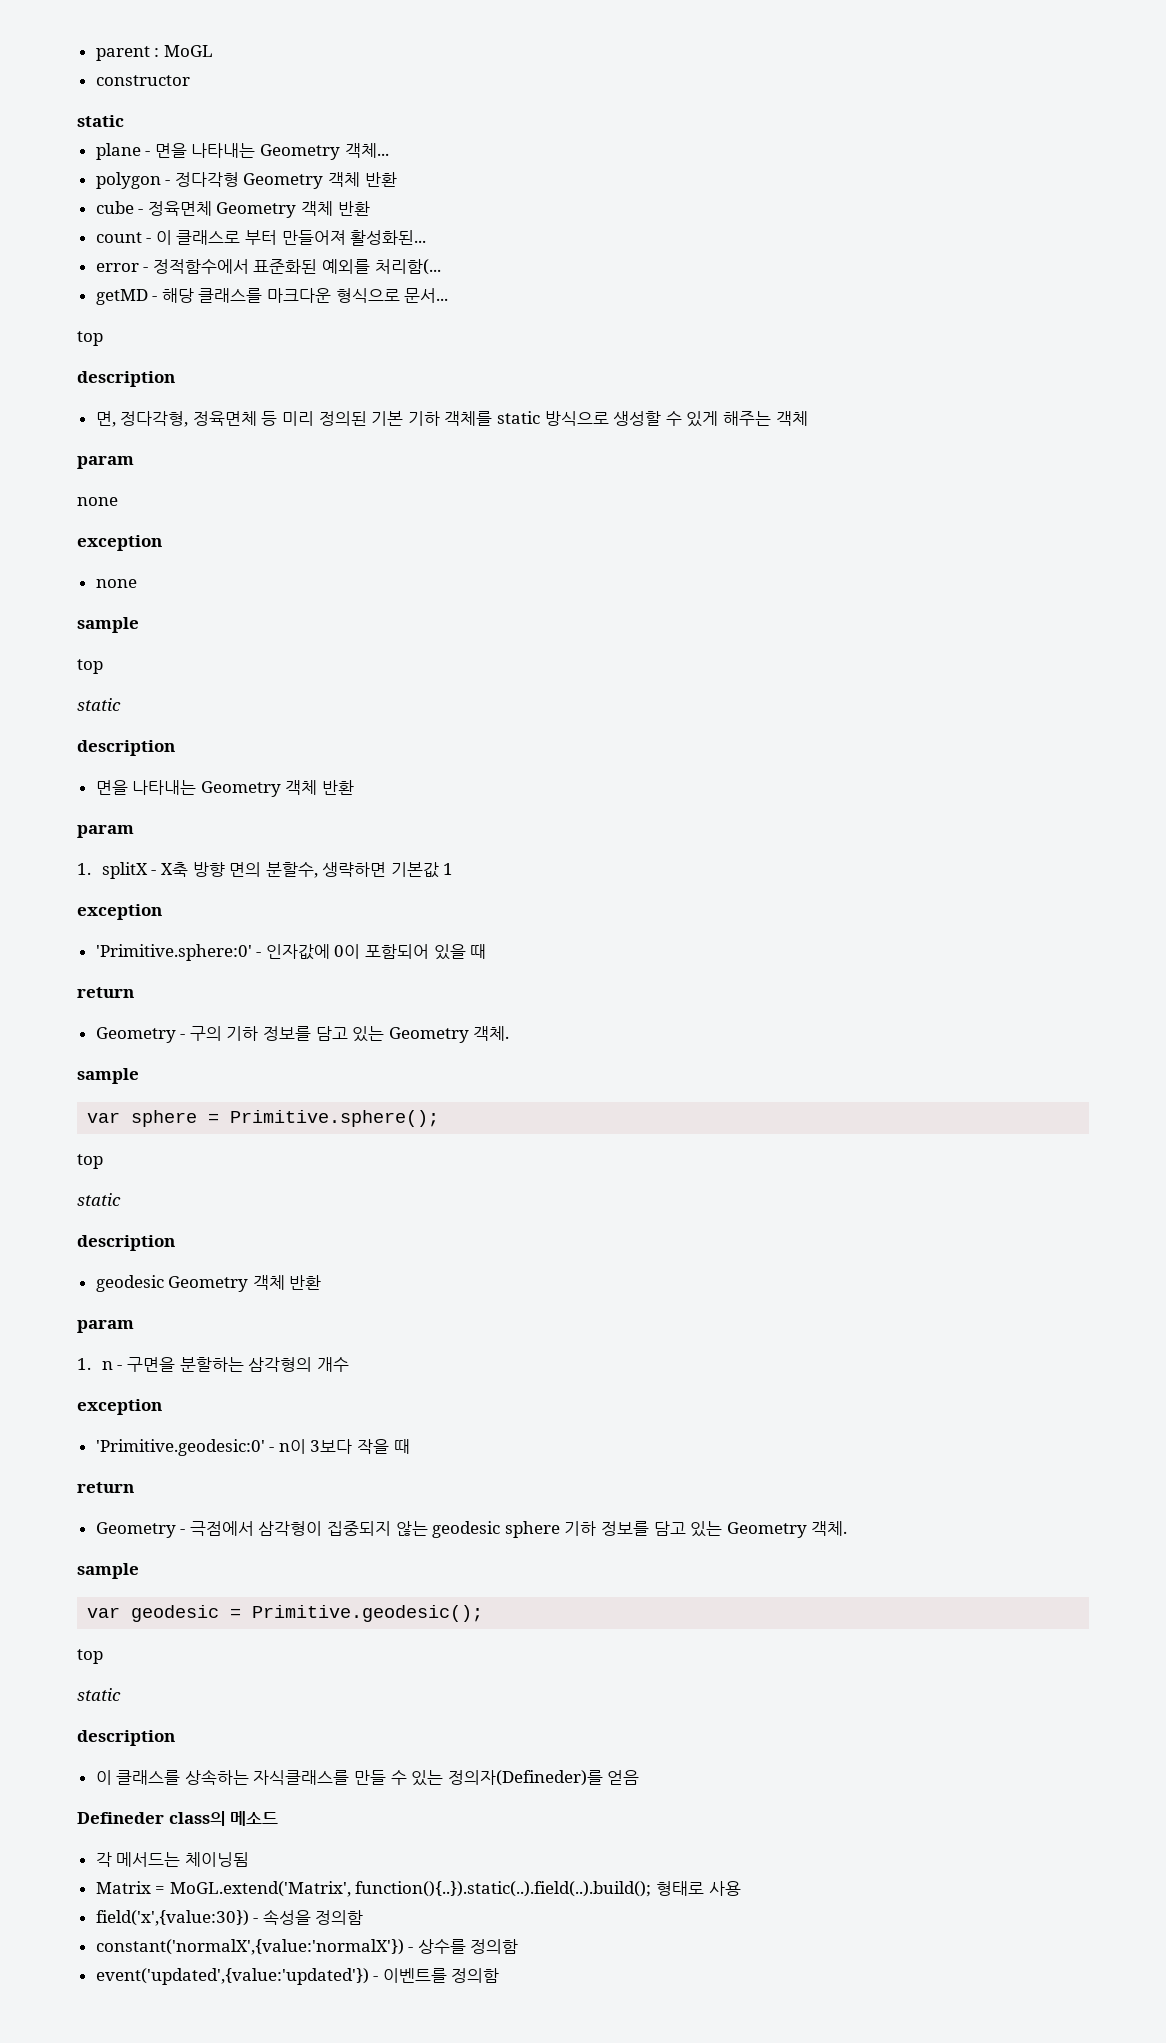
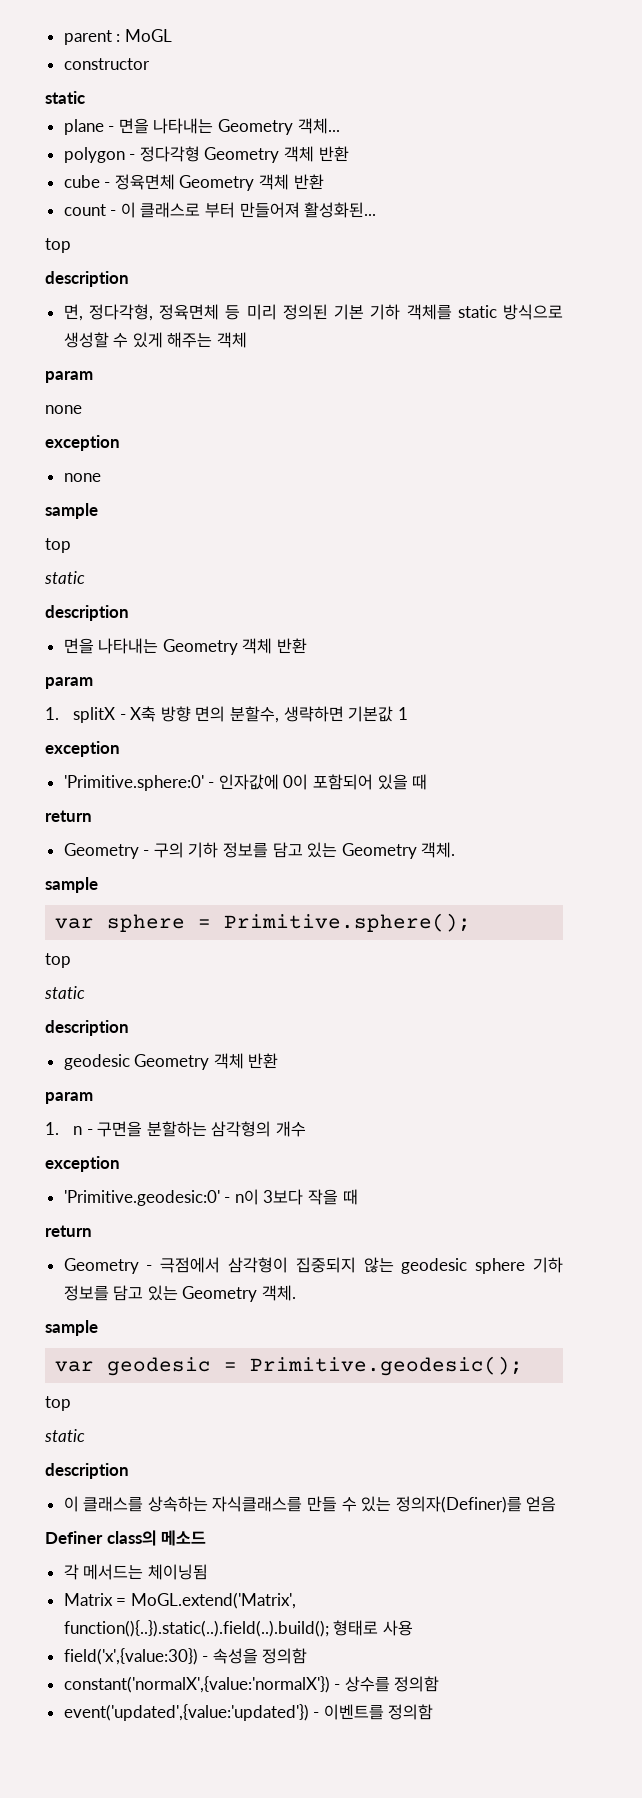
- error - 정적함수에서 표준화된 예외를 처리함(...
- getMD - 해당 클래스를 마크다운 형식으로 문서...
- 이 클래스를 상속하는 자식클래스를 만들 수 있는 정의자(Defineder)를 얻음
+ 이 클래스를 상속하는 자식클래스를 만들 수 있는 정의자(Definer)를 얻음
- Defineder class의 메소드
+ Definer class의 메소드

